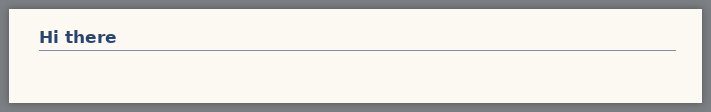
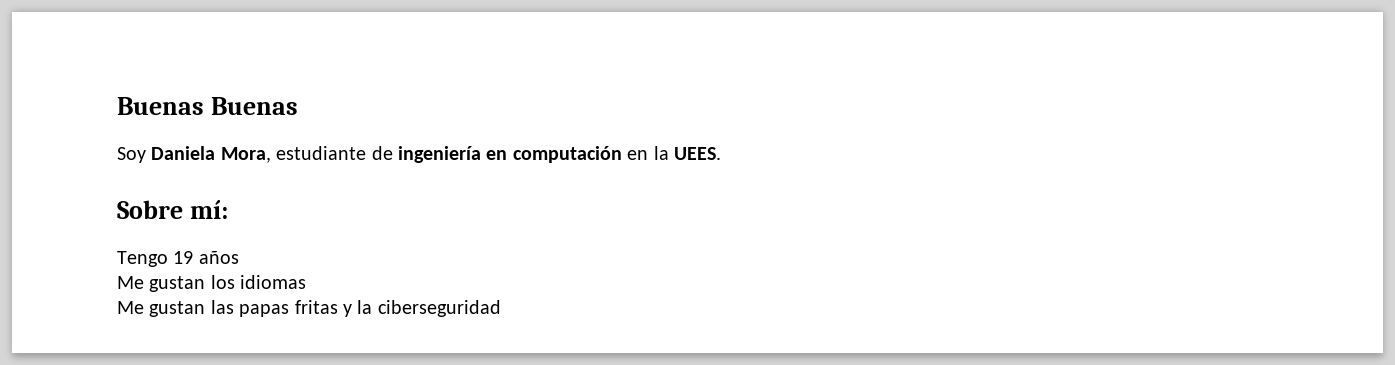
- Hi there
+ Buenas Buenas
+ Soy Daniela Mora, estudiante de ingeniería en computación en la UEES.
+ Sobre mí:
+ Tengo 19 años
+ Me gustan los idiomas
+ Me gustan las papas fritas y la ciberseguridad

